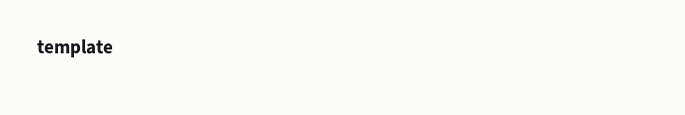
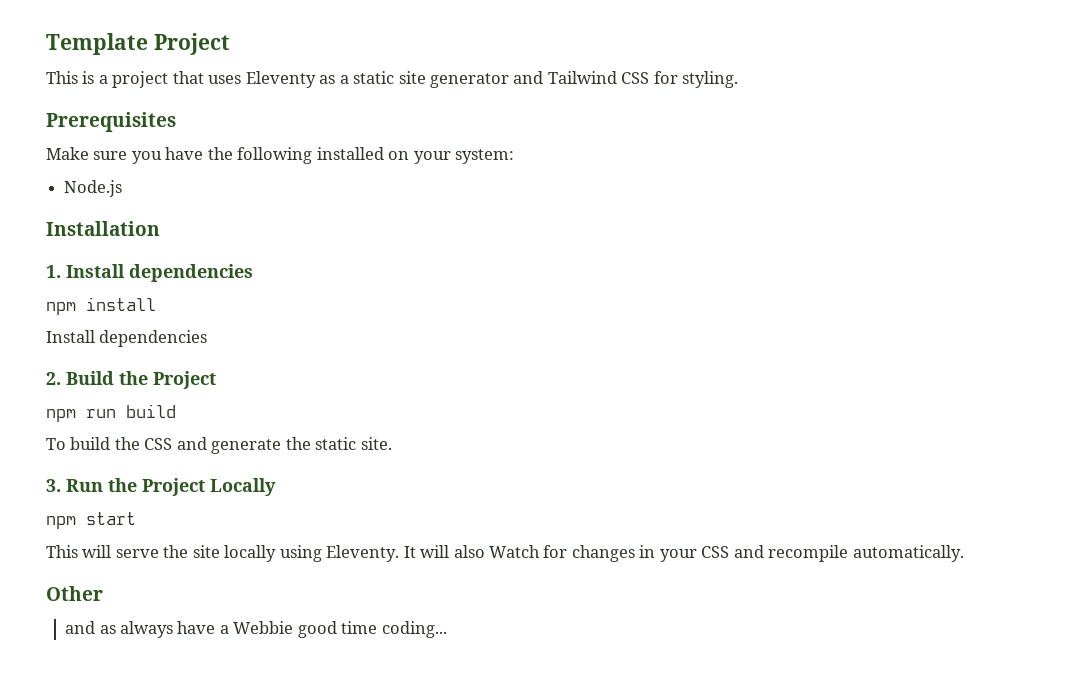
- template
+ Template Project
+ This is a project that uses Eleventy as a static site generator and Tailwind CSS for styling.
+ Prerequisites
+ Make sure you have the following installed on your system:
+ Node.js
+ Installation
+ 1. Install dependencies
+ npm install
+ Install dependencies
+ 2. Build the Project
+ npm run build
+ To build the CSS and generate the static site.
+ 3. Run the Project Locally
+ npm start
+ This will serve the site locally using Eleventy. It will also Watch for changes in your CSS and recompile automatically.
+ Other
+ and as always have a Webbie good time coding...

